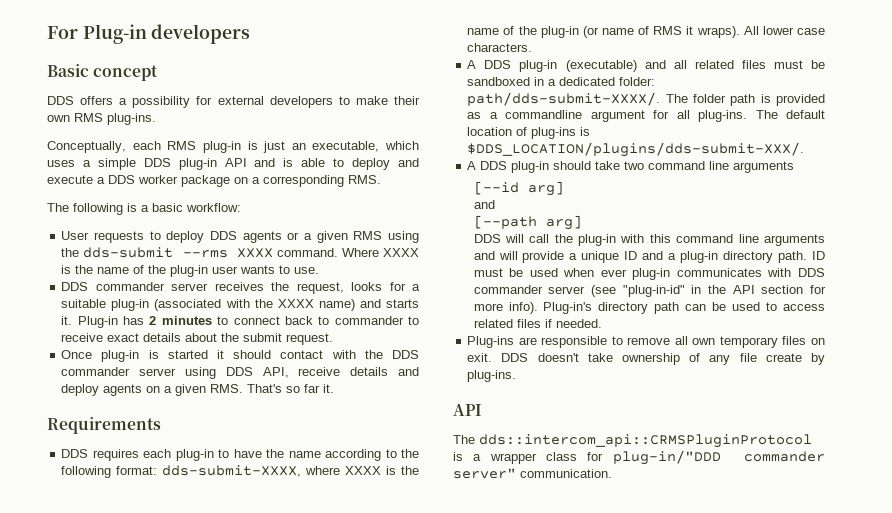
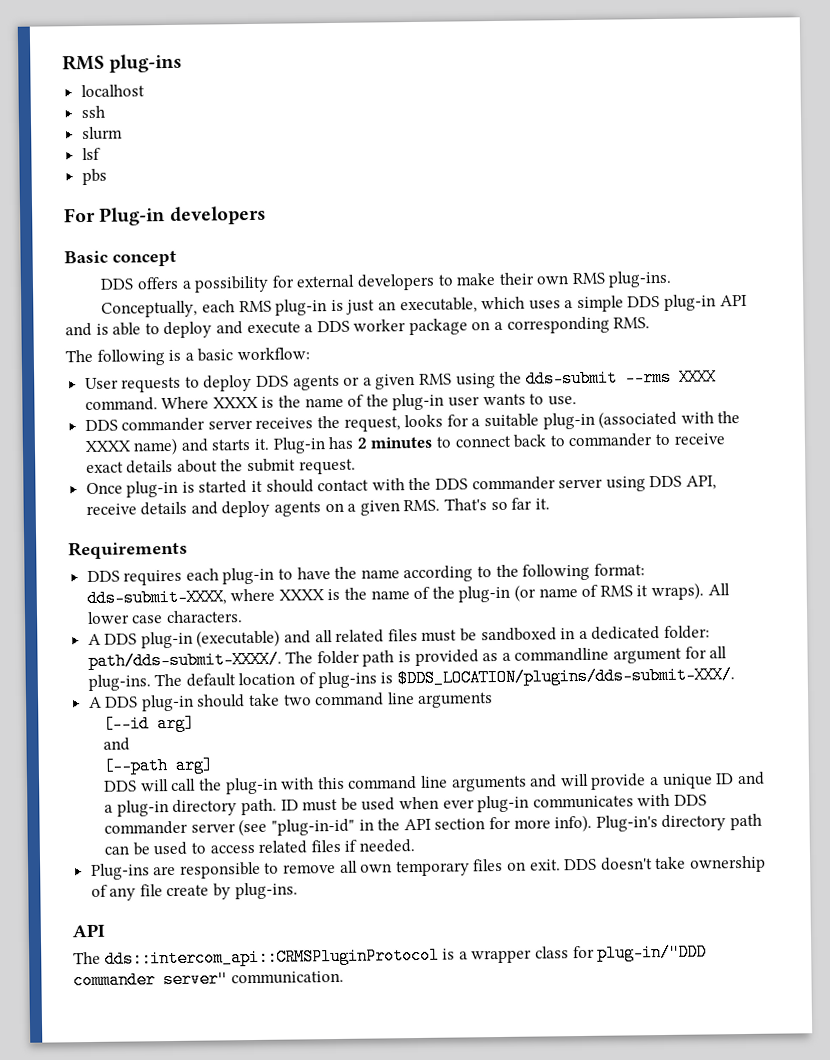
+ RMS plug-ins
+ localhost
+ ssh
+ slurm
+ lsf
+ pbs

